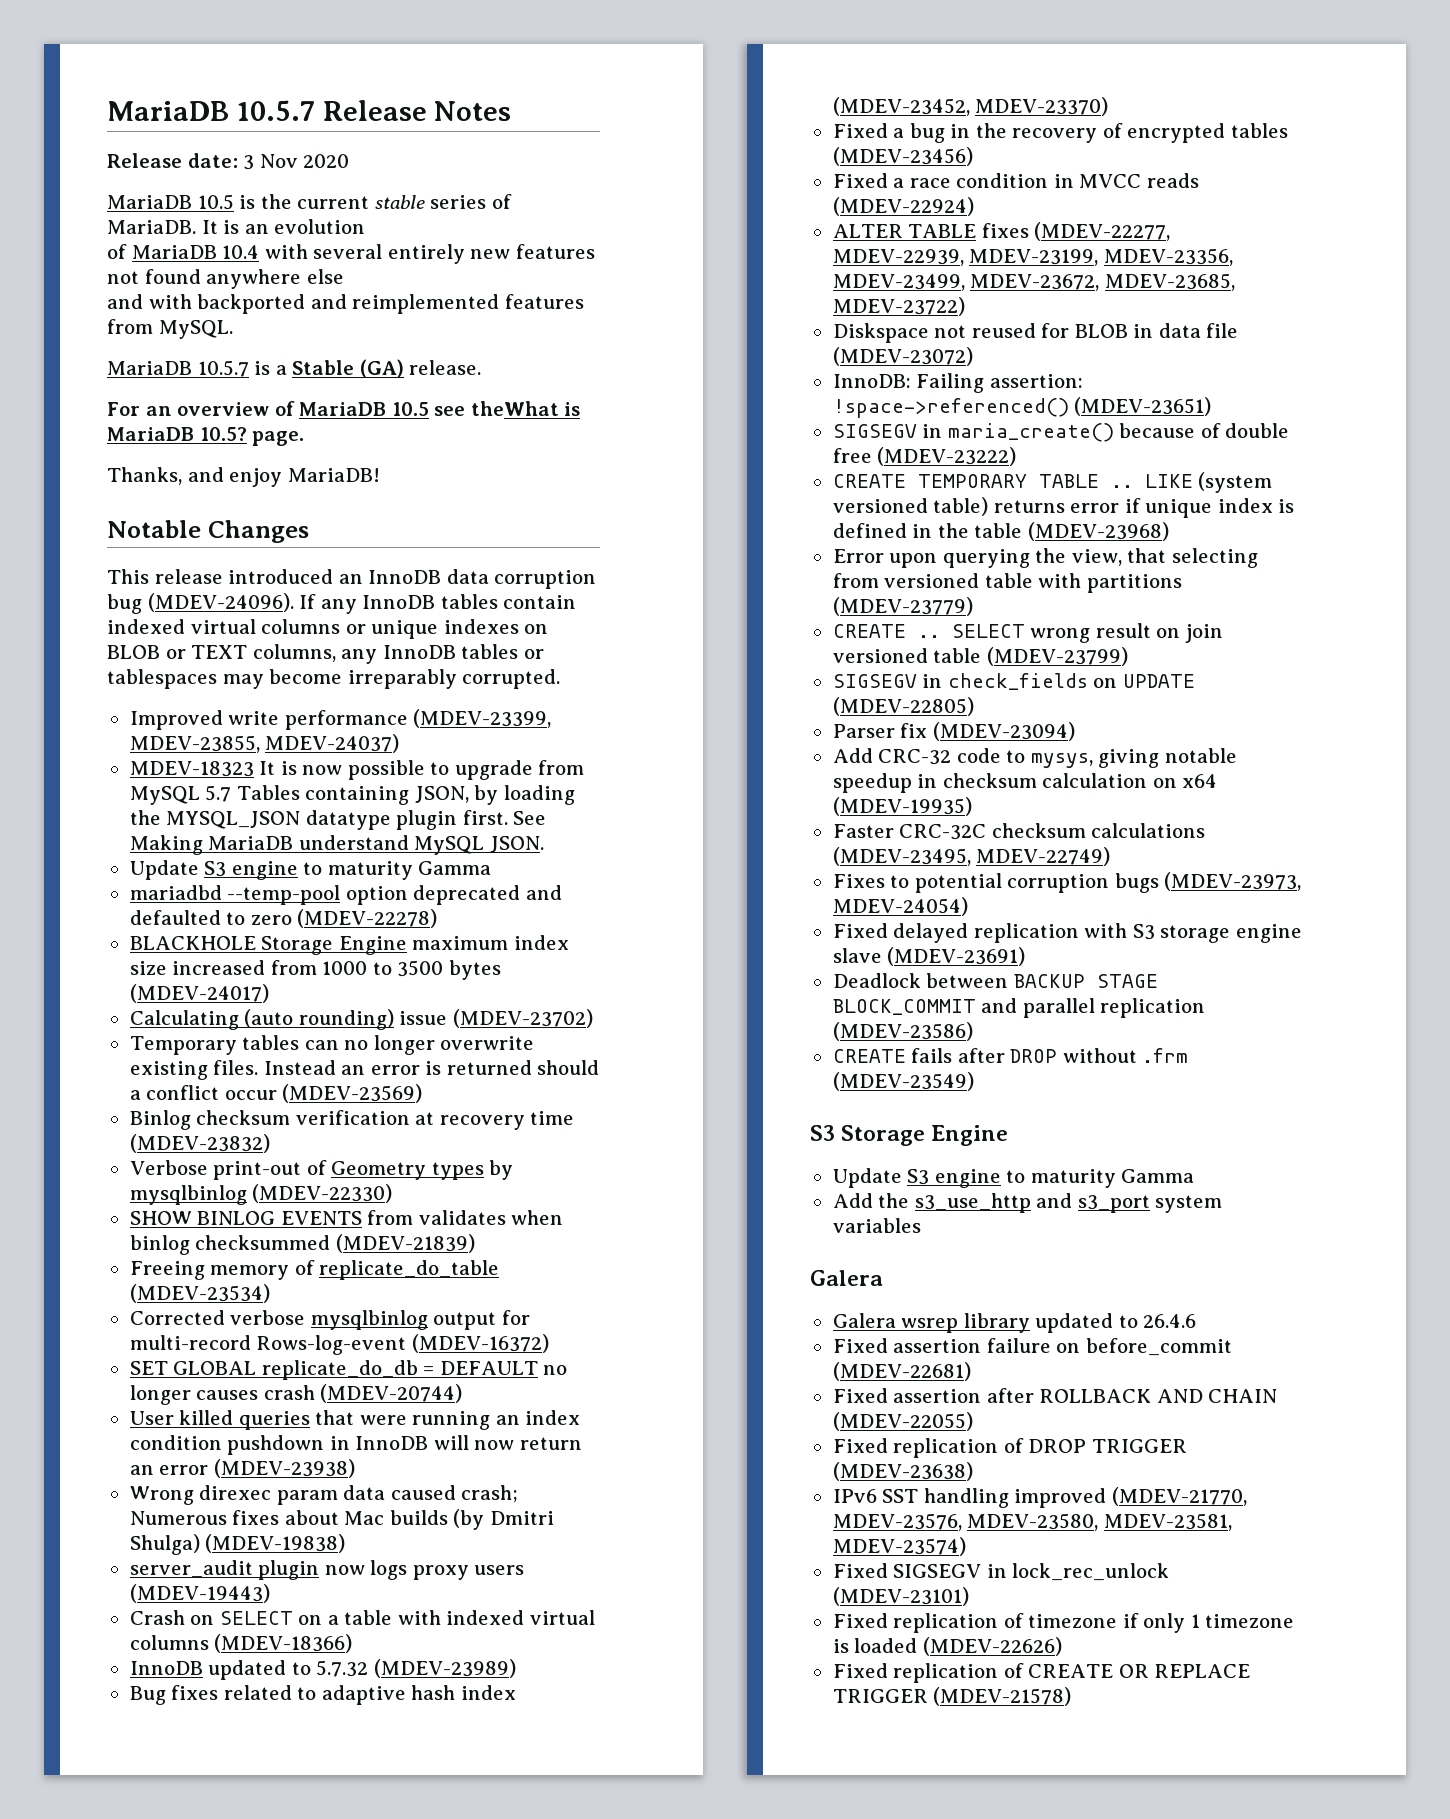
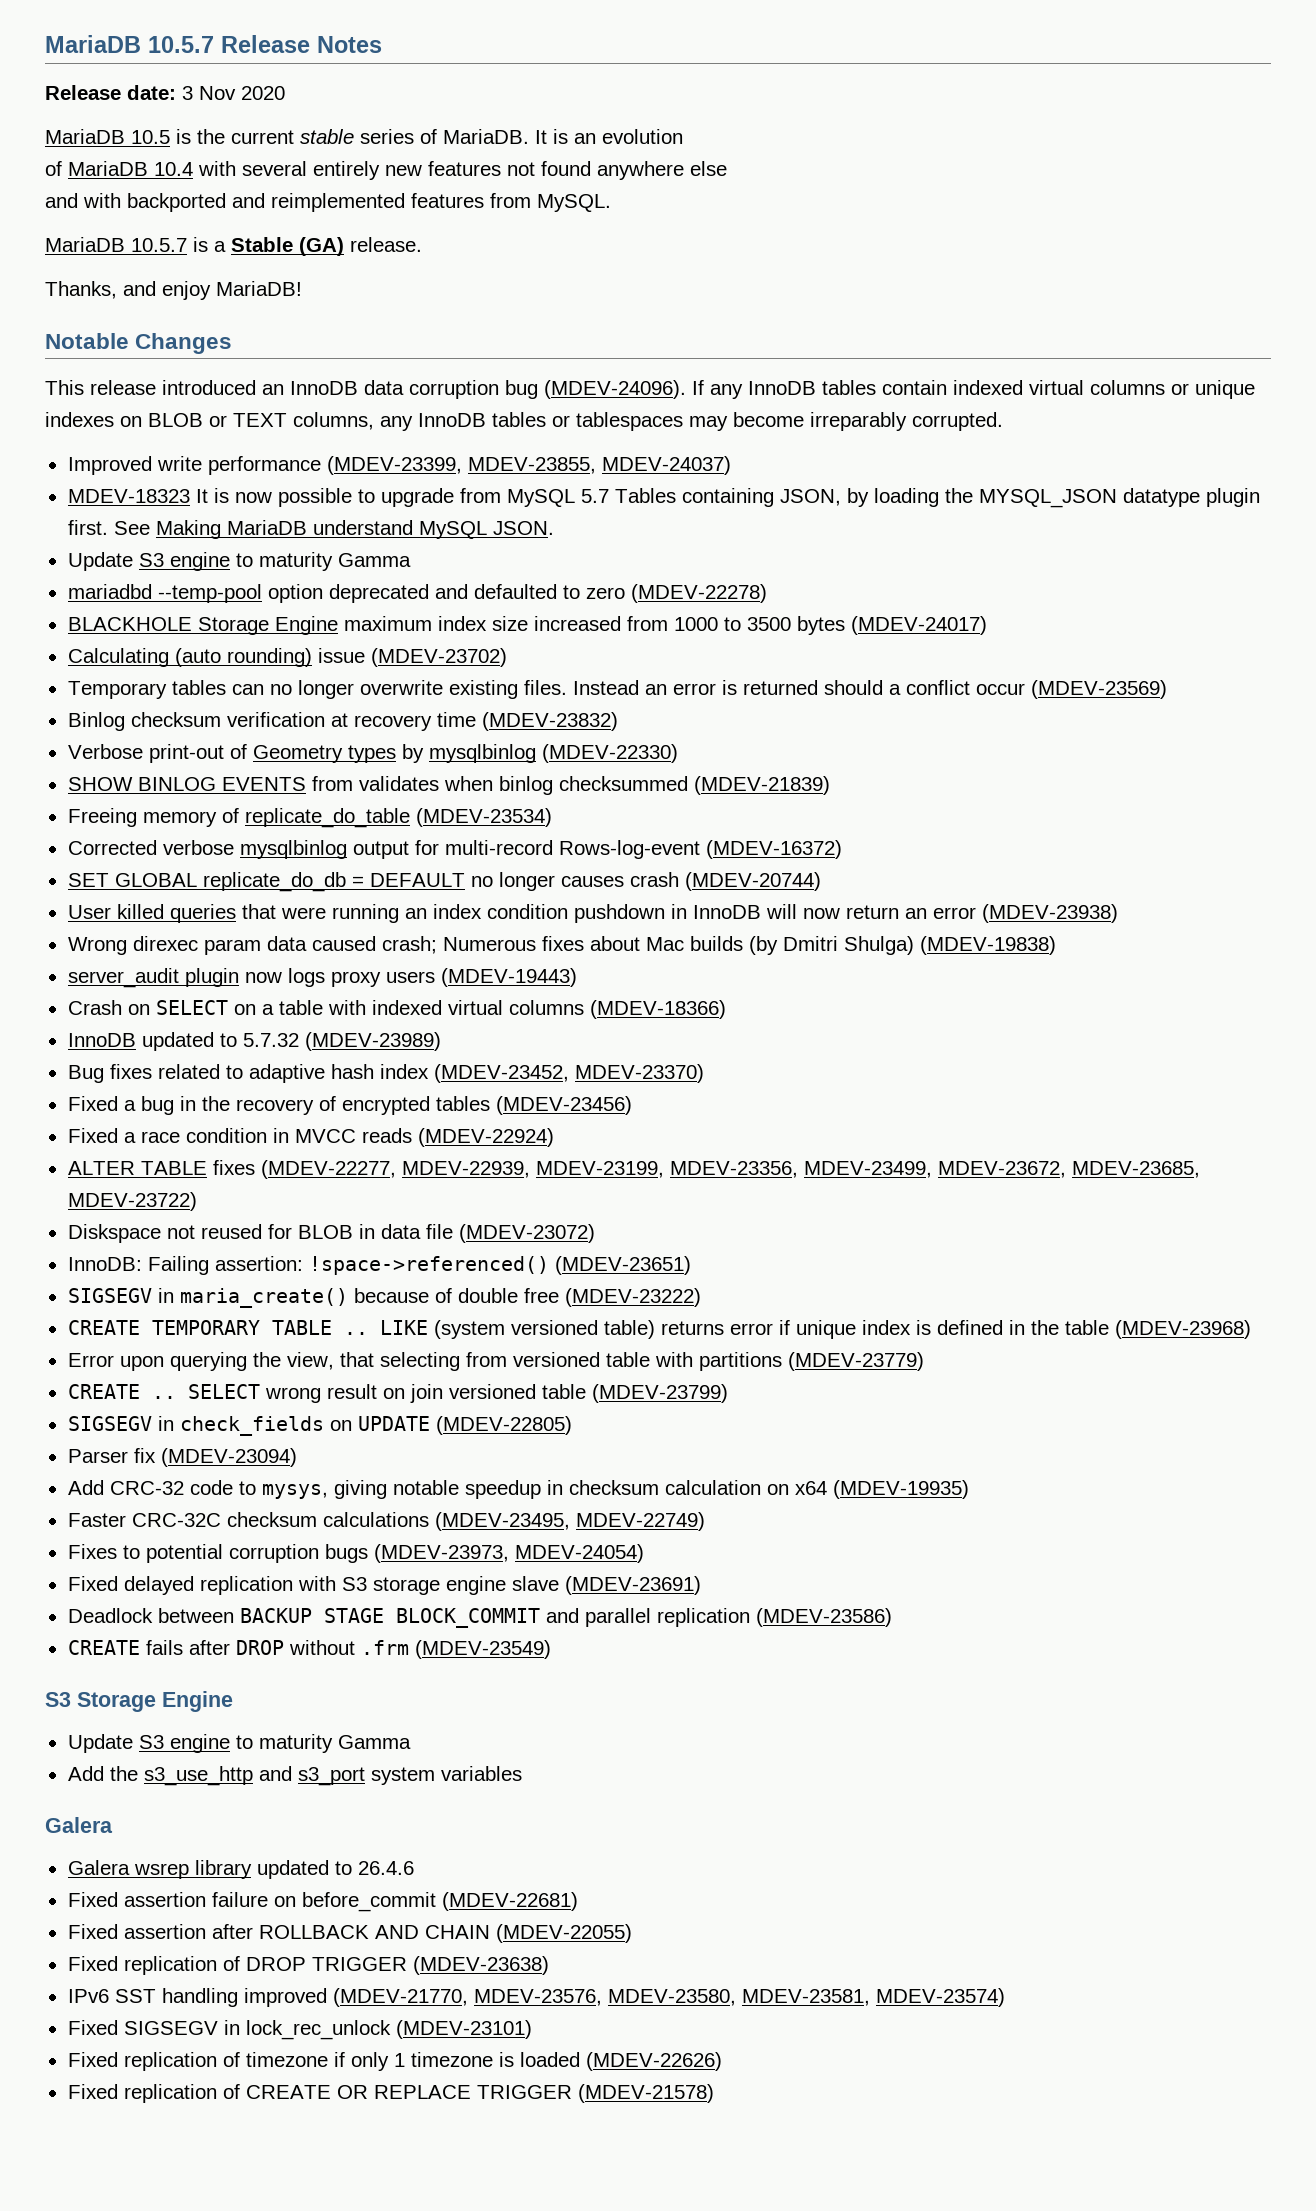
- For an overview of MariaDB 10.5 see theWhat is MariaDB 10.5? page.

